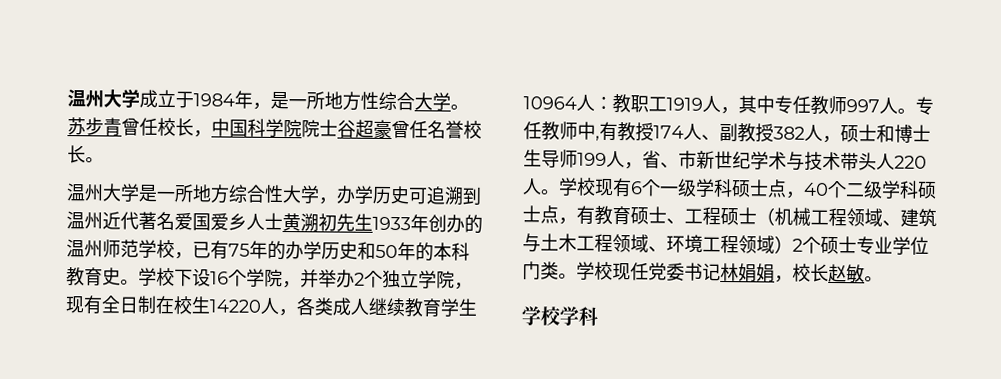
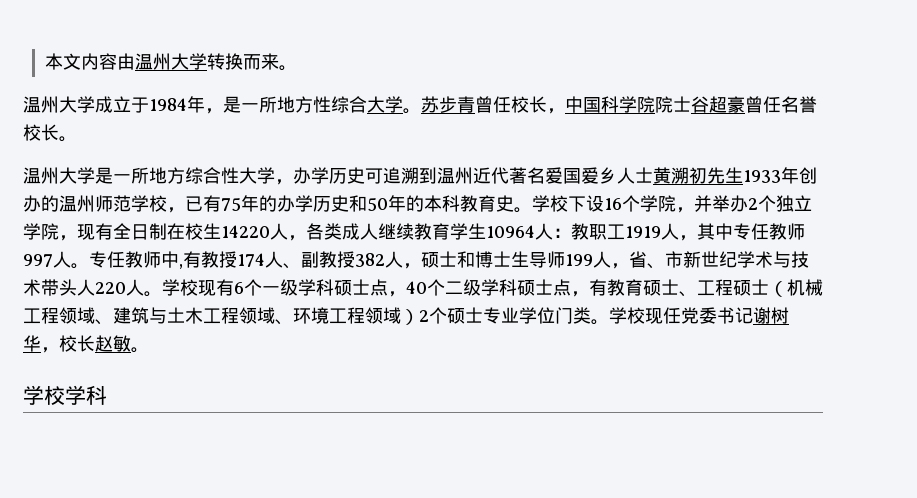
+ 本文内容由温州大学转换而来。
- 学校现任党委书记林娟娟，校长赵敏。
+ 学校现任党委书记谢树华，校长赵敏。

